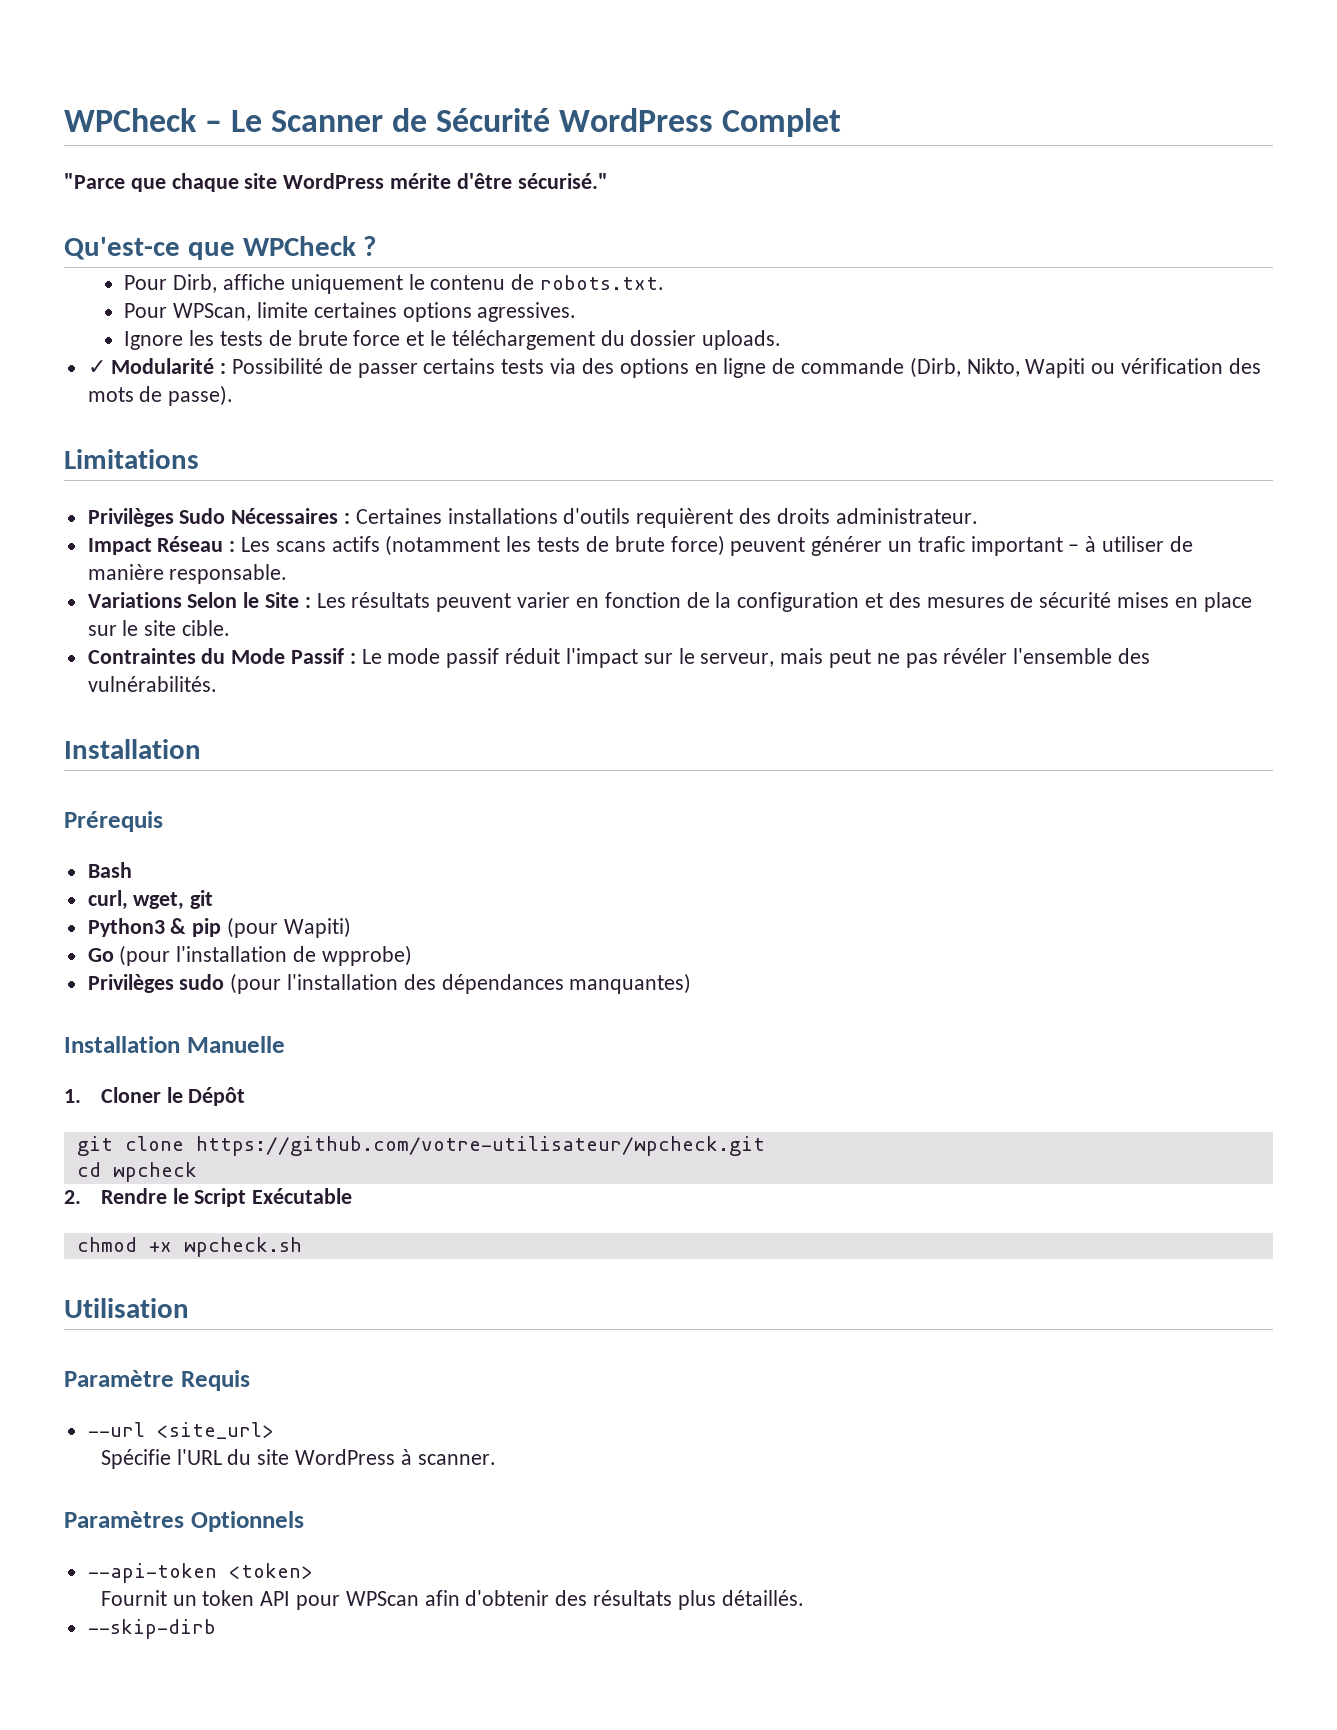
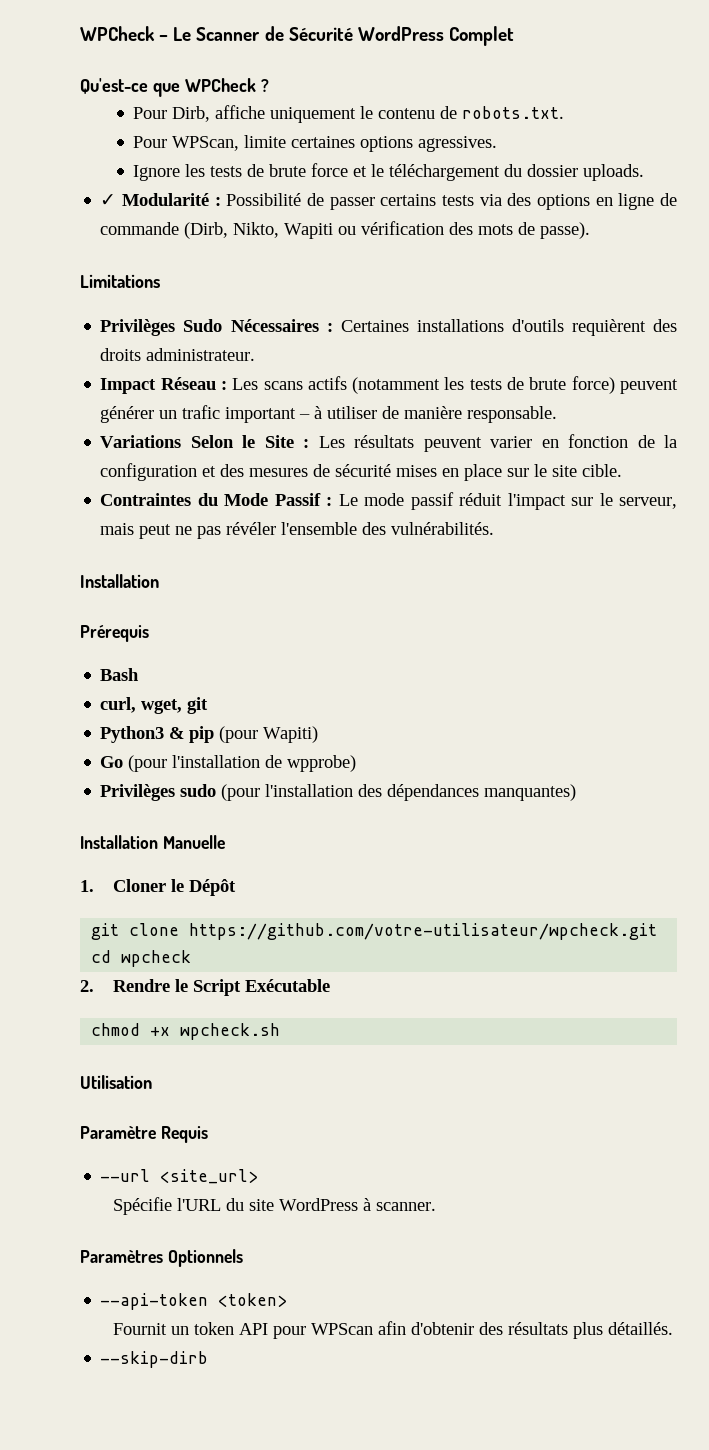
- "Parce que chaque site WordPress mérite d'être sécurisé."

